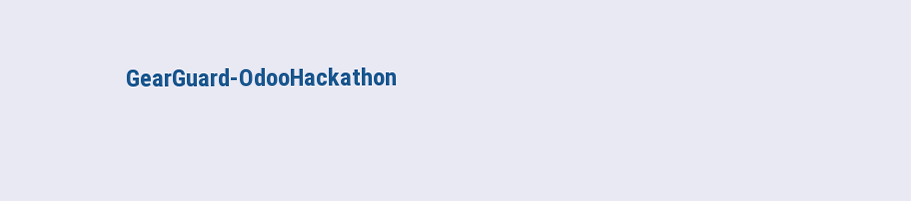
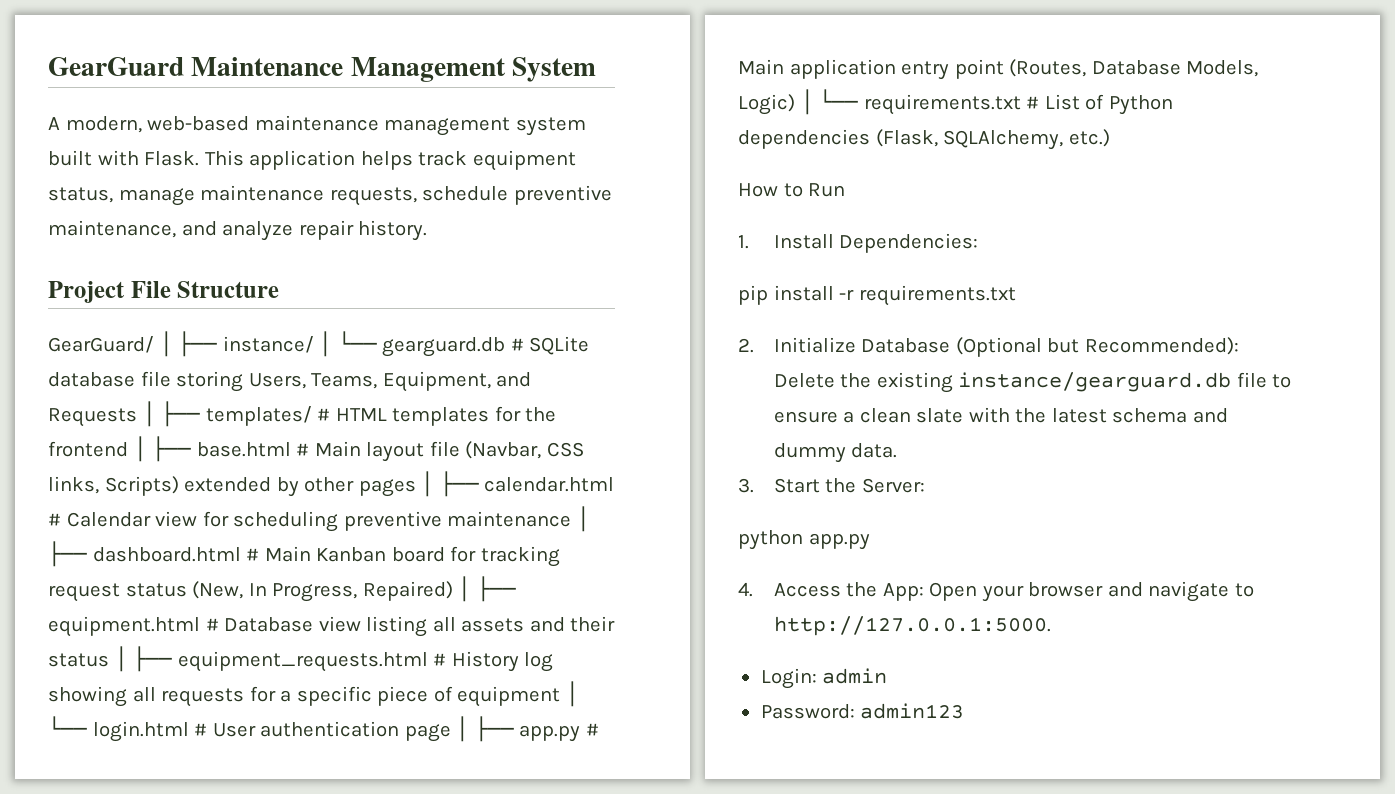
- GearGuard-OdooHackathon
+ GearGuard Maintenance Management System
+ A modern, web-based maintenance management system built with Flask. This application helps track equipment status, manage maintenance requests, schedule preventive maintenance, and analyze repair history.
+ Project File Structure
+ GearGuard/ │ ├── instance/ │ └── gearguard.db # SQLite database file storing Users, Teams, Equipment, and Requests │ ├── templates/ # HTML templates for the frontend │ ├── base.html # Main layout file (Navbar, CSS links, Scripts) extended by other pages │ ├── calendar.html # Calendar view for scheduling preventive maintenance │ ├── dashboard.html # Main Kanban board for tracking request status (New, In Progress, Repaired) │ ├── equipment.html # Database view listing all assets and their status │ ├── equipment_requests.html # History log showing all requests for a specific piece of equipment │ └── login.html # User authentication page │ ├── app.py # Main application entry point (Routes, Database Models, Logic) │ └── requirements.txt # List of Python dependencies (Flask, SQLAlchemy, etc.)
+ How to Run
+ 1. Install Dependencies:
+ pip install -r requirements.txt
+ 2. Initialize Database (Optional but Recommended): Delete the existing instance/gearguard.db file to ensure a clean slate with the latest schema and dummy data.
+ 3. Start the Server:
+ python app.py
+ 4. Access the App: Open your browser and navigate to http://127.0.0.1:5000.
+ Login: admin
+ Password: admin123

